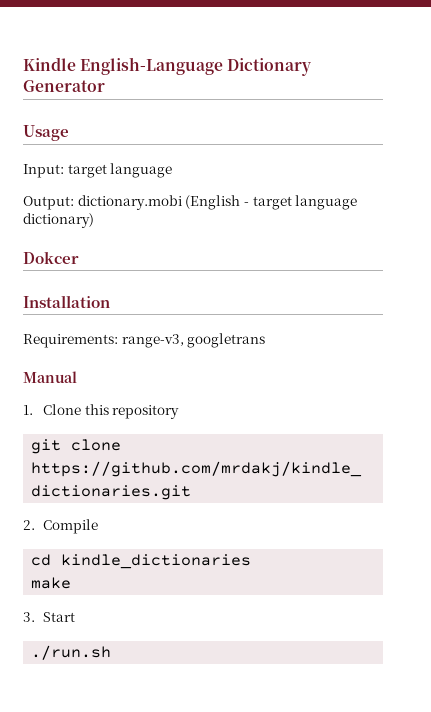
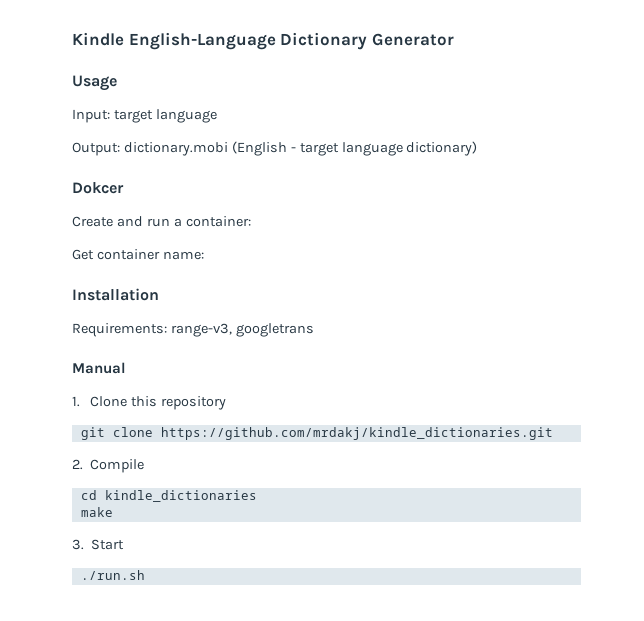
+ Create and run a container:
+ Get container name:

